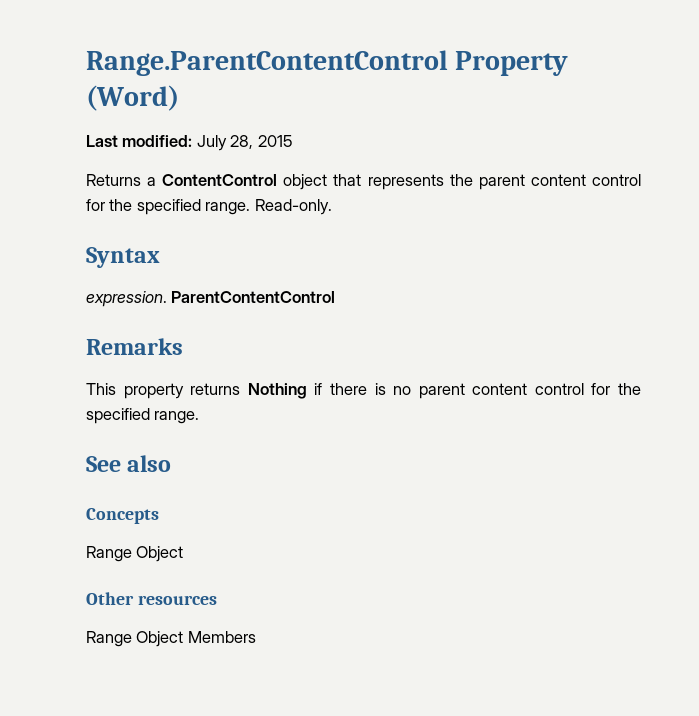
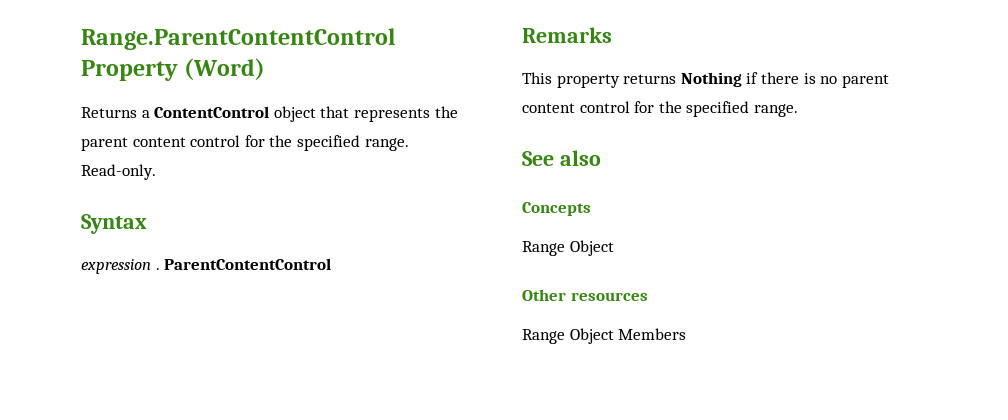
- Last modified: July 28, 2015
- expression.
+ expression .

